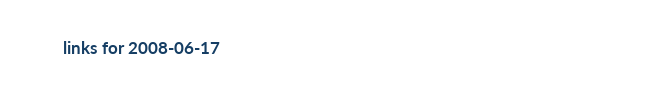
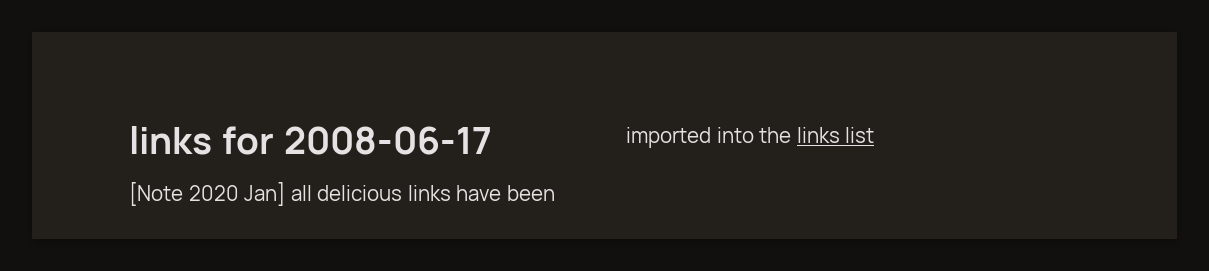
+ [Note 2020 Jan] all delicious links have been imported into the links list

